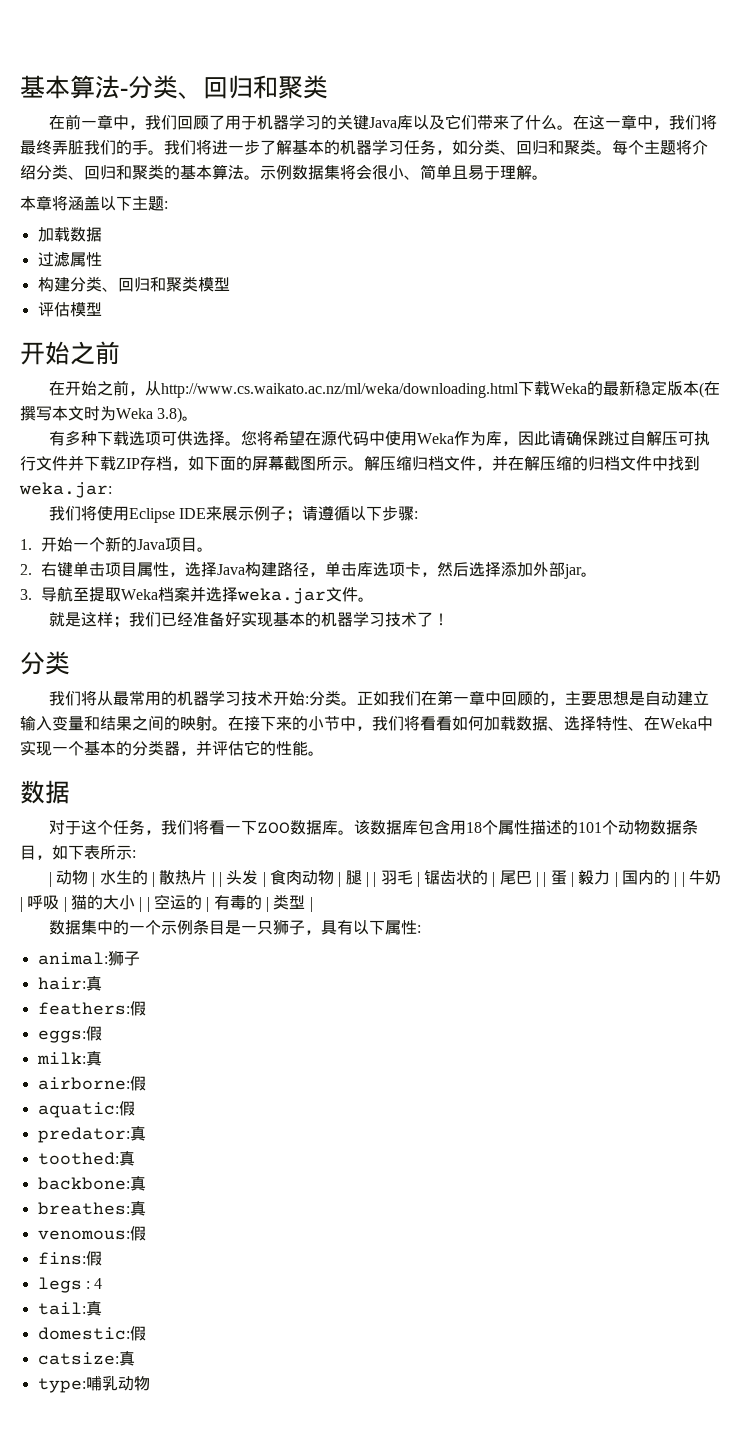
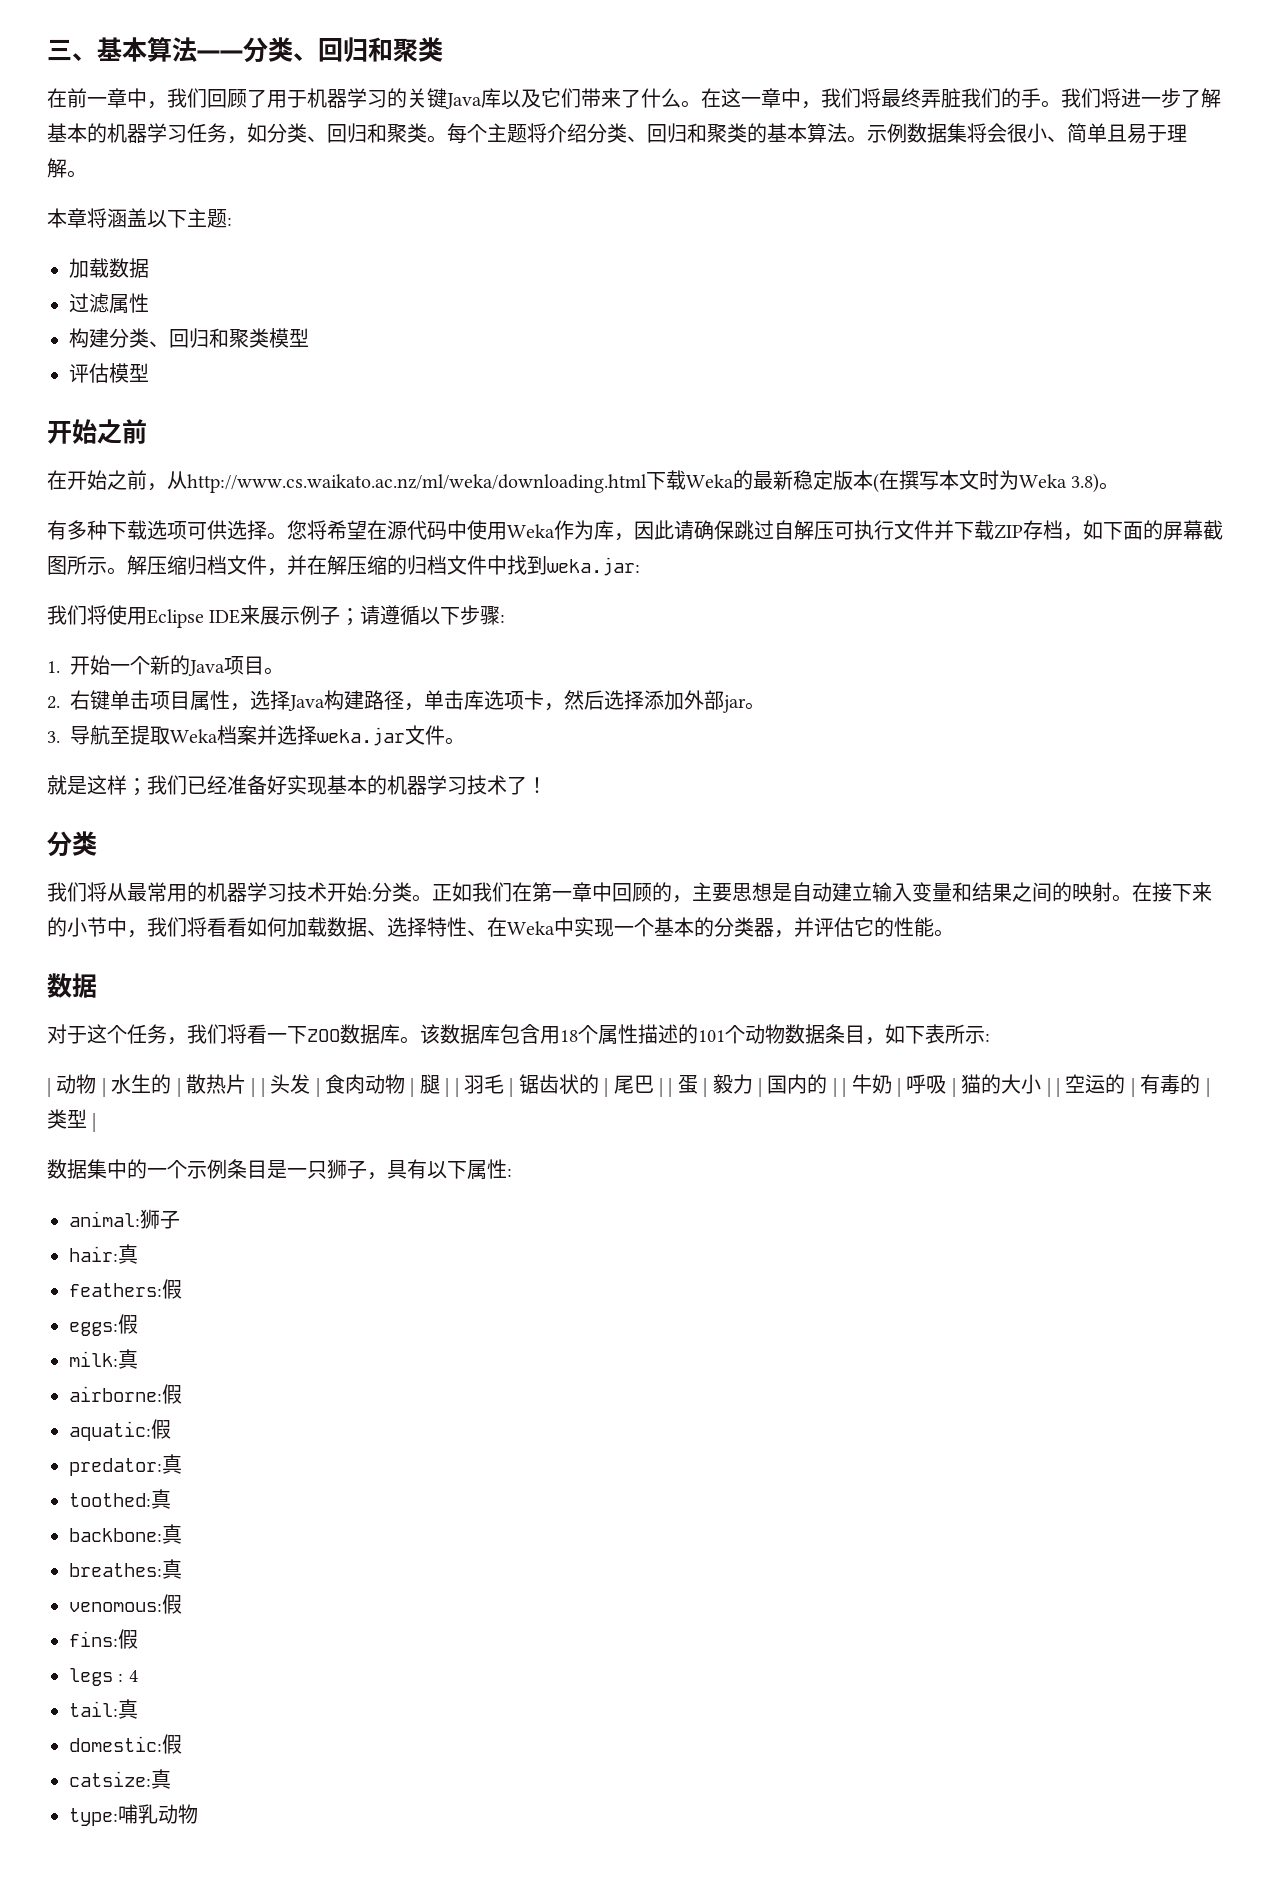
- 基本算法-分类、回归和聚类
+ 三、基本算法——分类、回归和聚类

